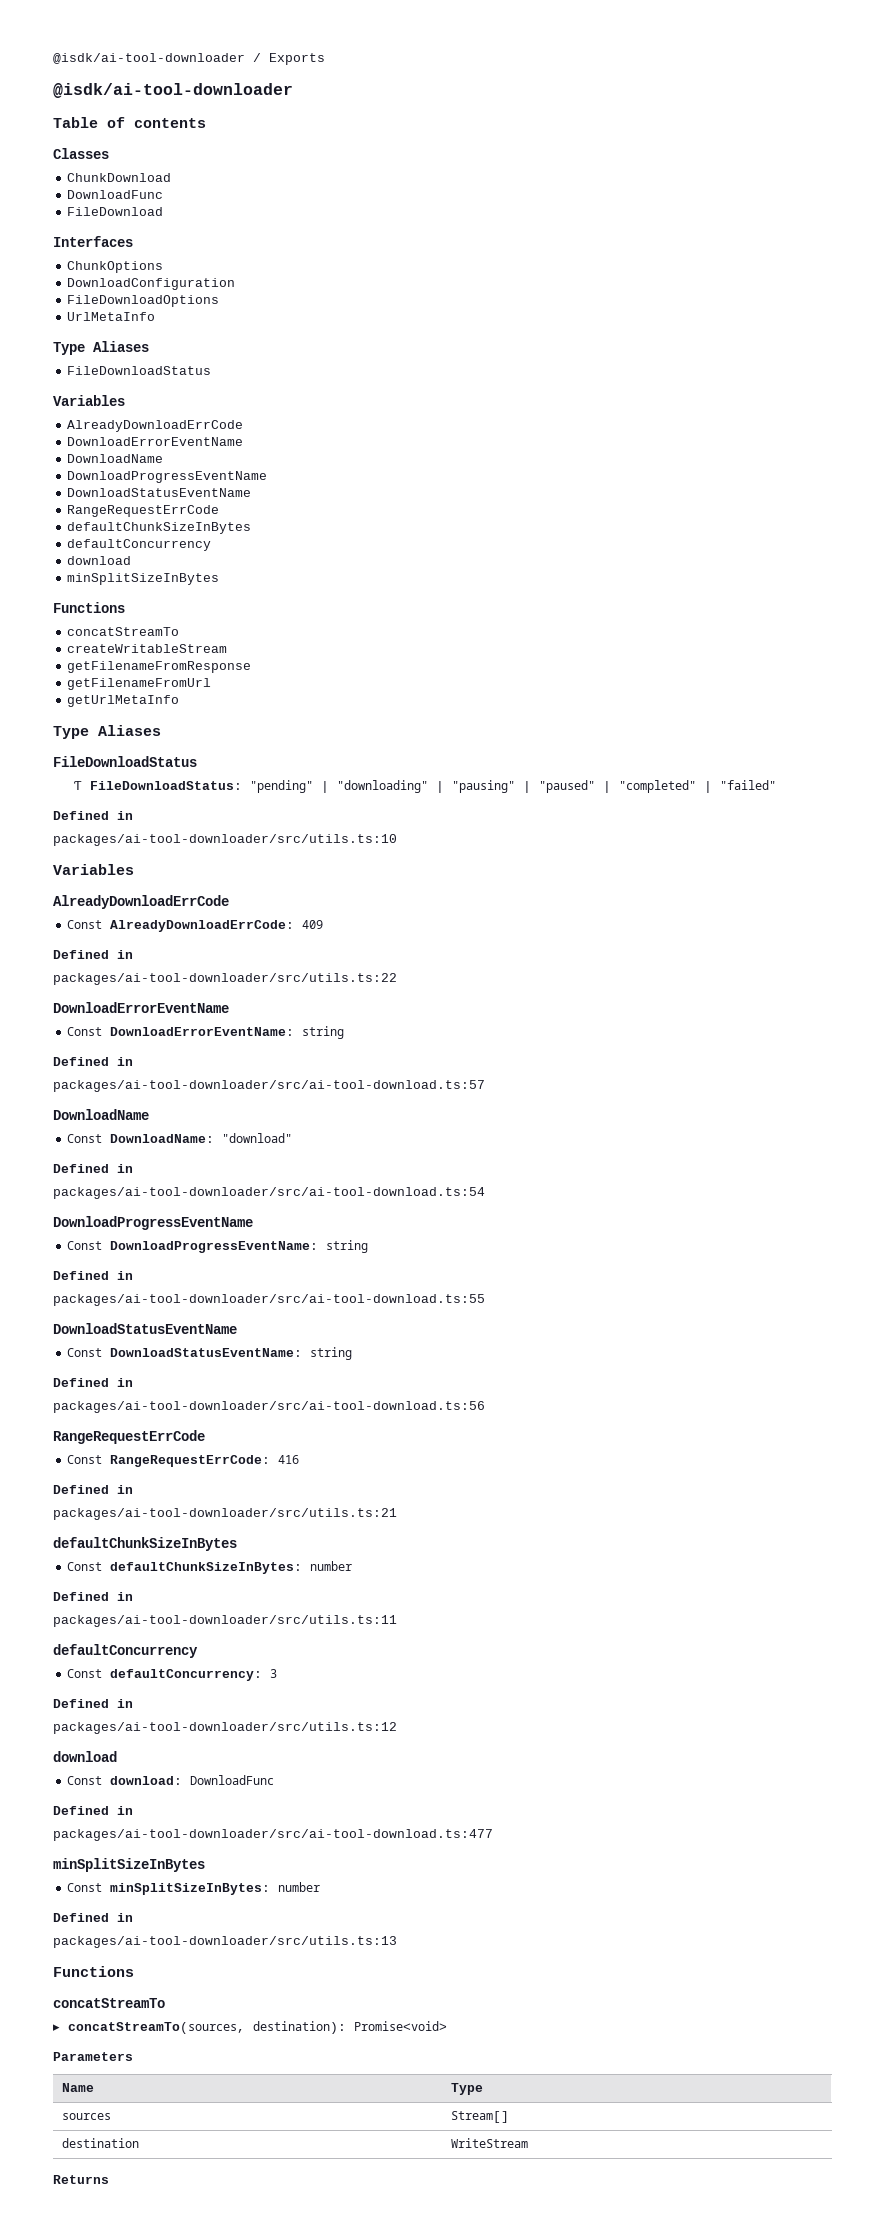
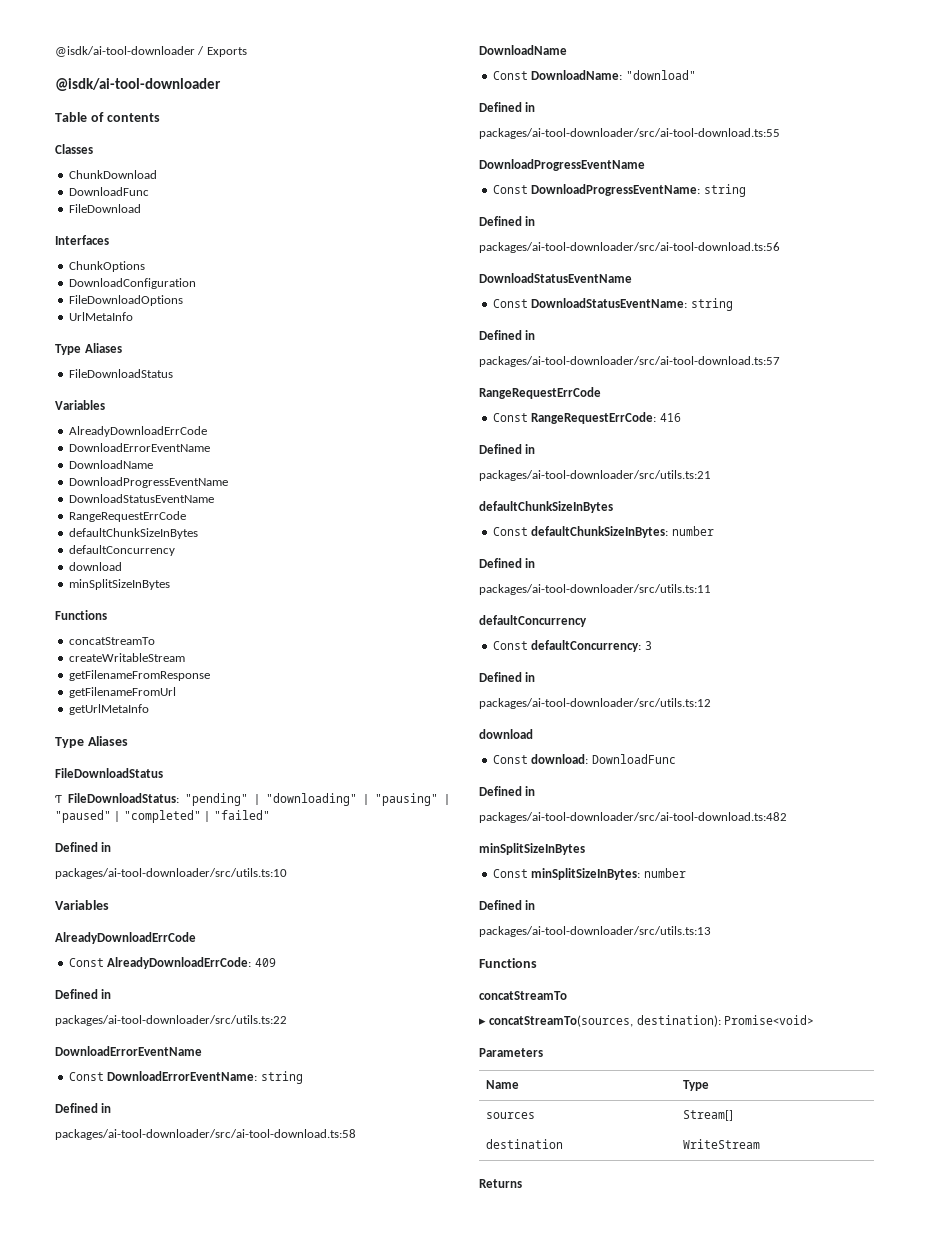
- packages/ai-tool-downloader/src/ai-tool-download.ts:57
+ packages/ai-tool-downloader/src/ai-tool-download.ts:58
- packages/ai-tool-downloader/src/ai-tool-download.ts:54
+ packages/ai-tool-downloader/src/ai-tool-download.ts:55
- packages/ai-tool-downloader/src/ai-tool-download.ts:55
+ packages/ai-tool-downloader/src/ai-tool-download.ts:56
- packages/ai-tool-downloader/src/ai-tool-download.ts:56
+ packages/ai-tool-downloader/src/ai-tool-download.ts:57
- packages/ai-tool-downloader/src/ai-tool-download.ts:477
+ packages/ai-tool-downloader/src/ai-tool-download.ts:482

